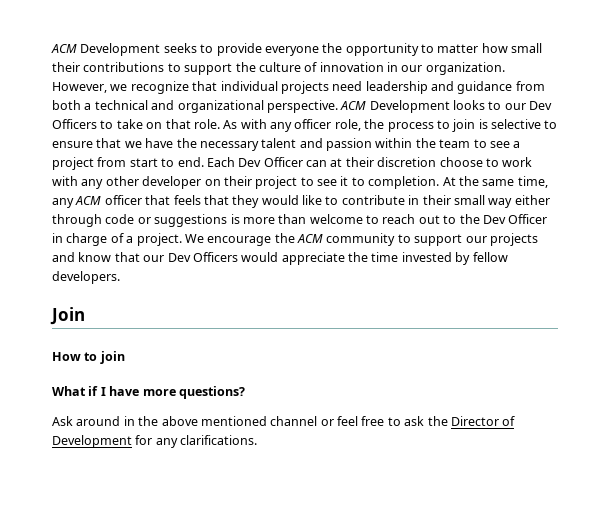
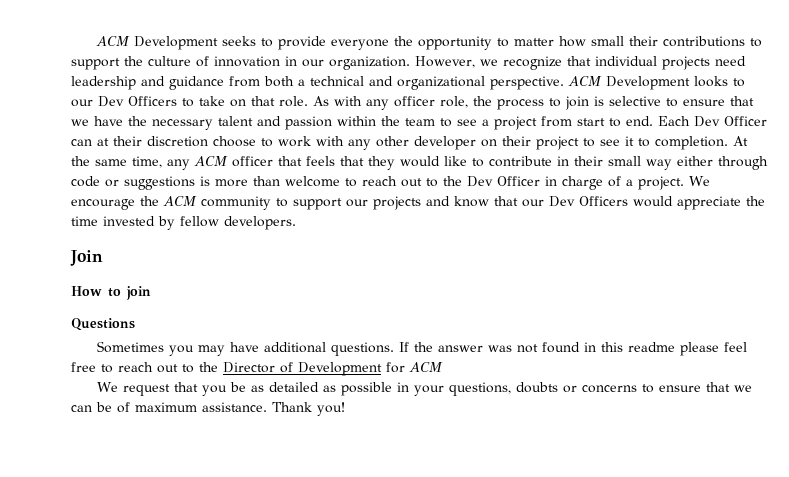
- What if I have more questions?
- Ask around in the above mentioned channel or feel free to ask the Director of Development for any clarifications.
+ Questions
+ Sometimes you may have additional questions. If the answer was not found in this readme please feel free to reach out to the Director of Development for ACM
+ We request that you be as detailed as possible in your questions, doubts or concerns to ensure that we can be of maximum assistance. Thank you!

